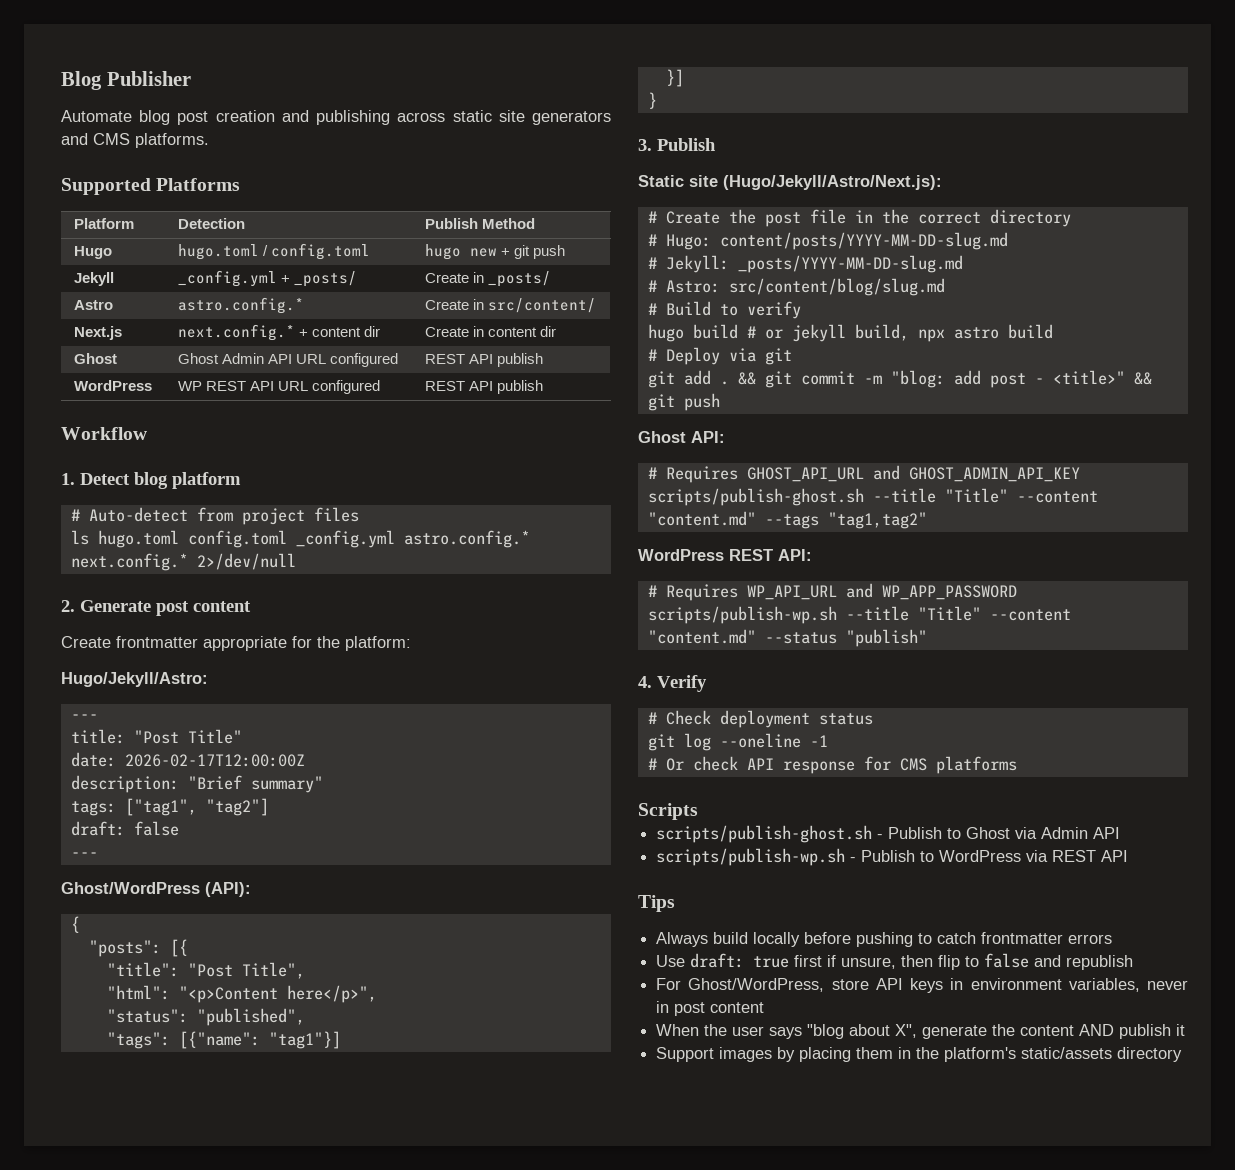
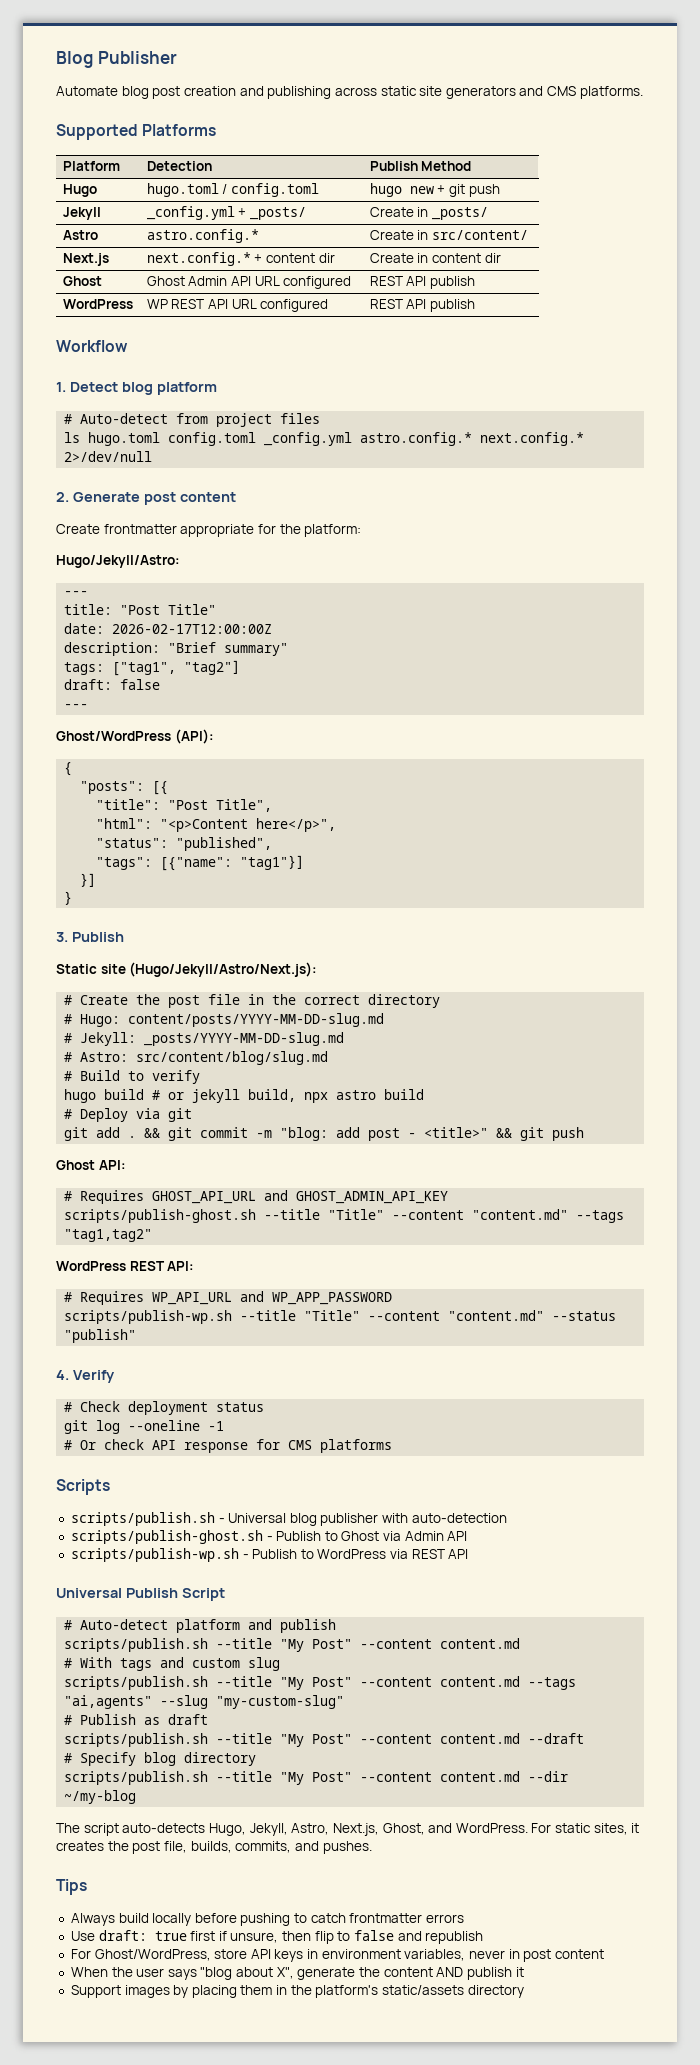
+ scripts/publish.sh - Universal blog publisher with auto-detection
+ Universal Publish Script
+ # Auto-detect platform and publish
+ scripts/publish.sh --title "My Post" --content content.md
+ # With tags and custom slug
+ scripts/publish.sh --title "My Post" --content content.md --tags "ai,agents" --slug "my-custom-slug"
+ # Publish as draft
+ scripts/publish.sh --title "My Post" --content content.md --draft
+ # Specify blog directory
+ scripts/publish.sh --title "My Post" --content content.md --dir ~/my-blog
+ The script auto-detects Hugo, Jekyll, Astro, Next.js, Ghost, and WordPress. For static sites, it creates the post file, builds, commits, and pushes.

